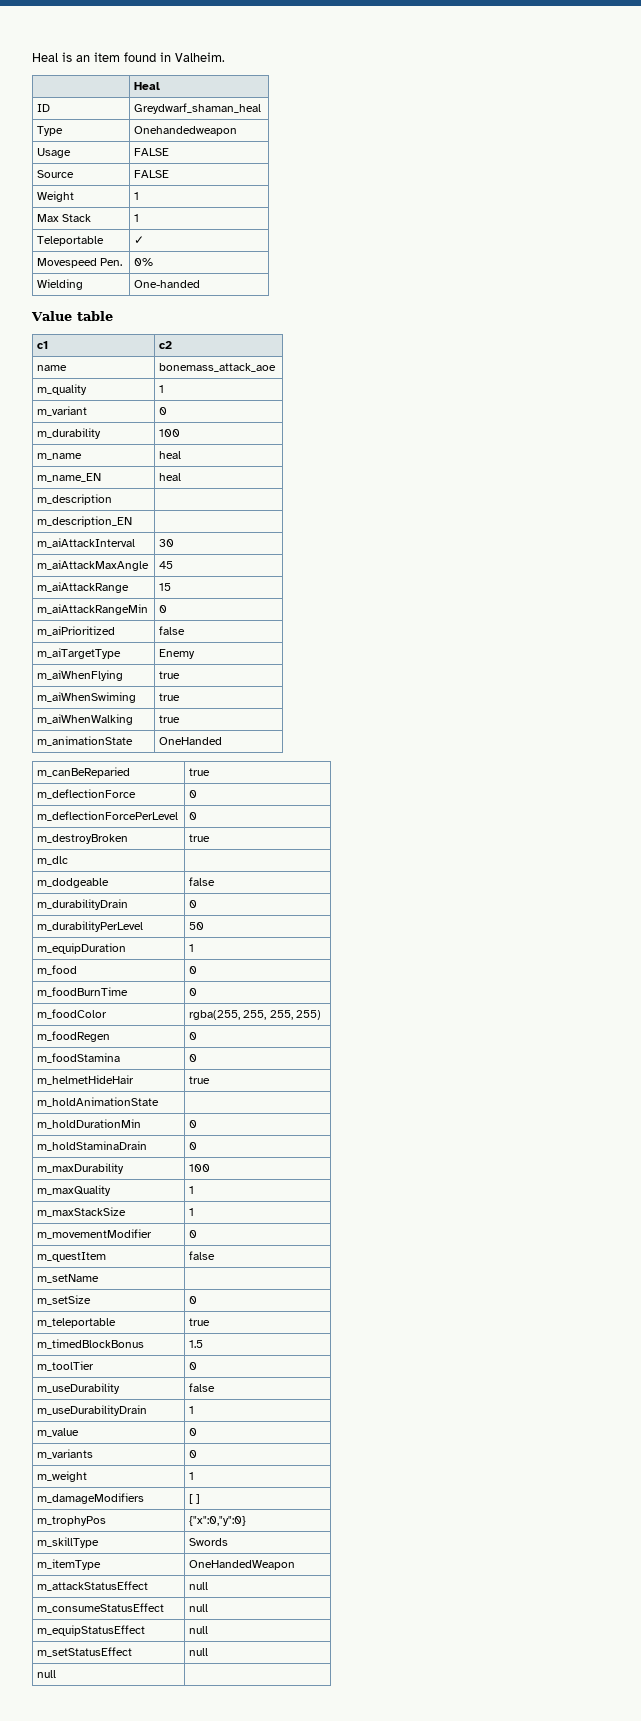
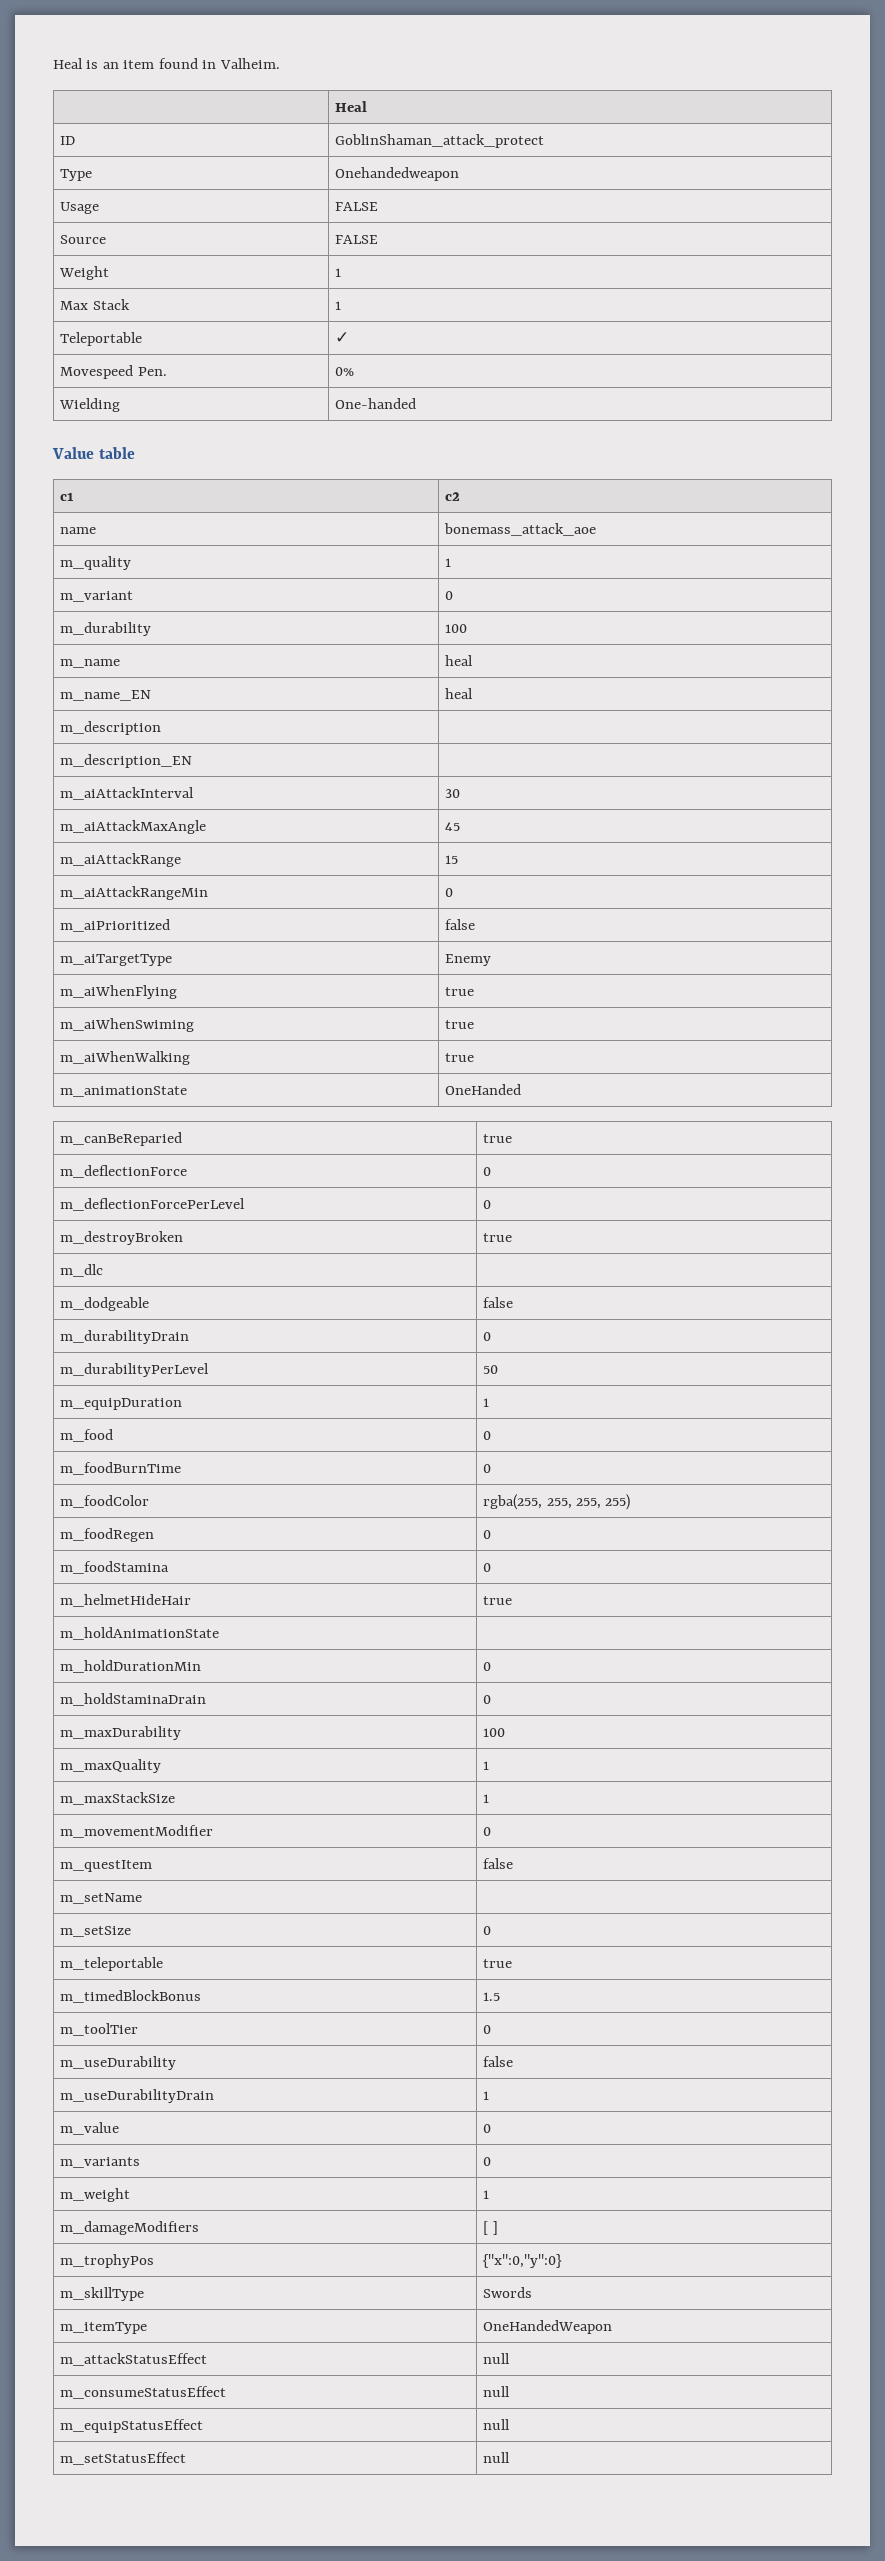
- ID | Greydwarf_shaman_heal
+ ID | GoblinShaman_attack_protect
- null |

